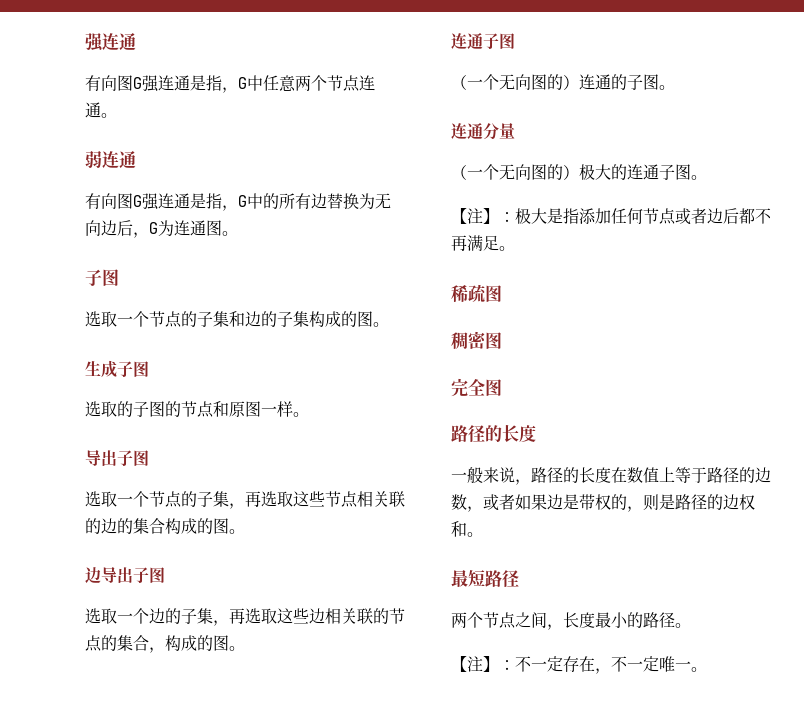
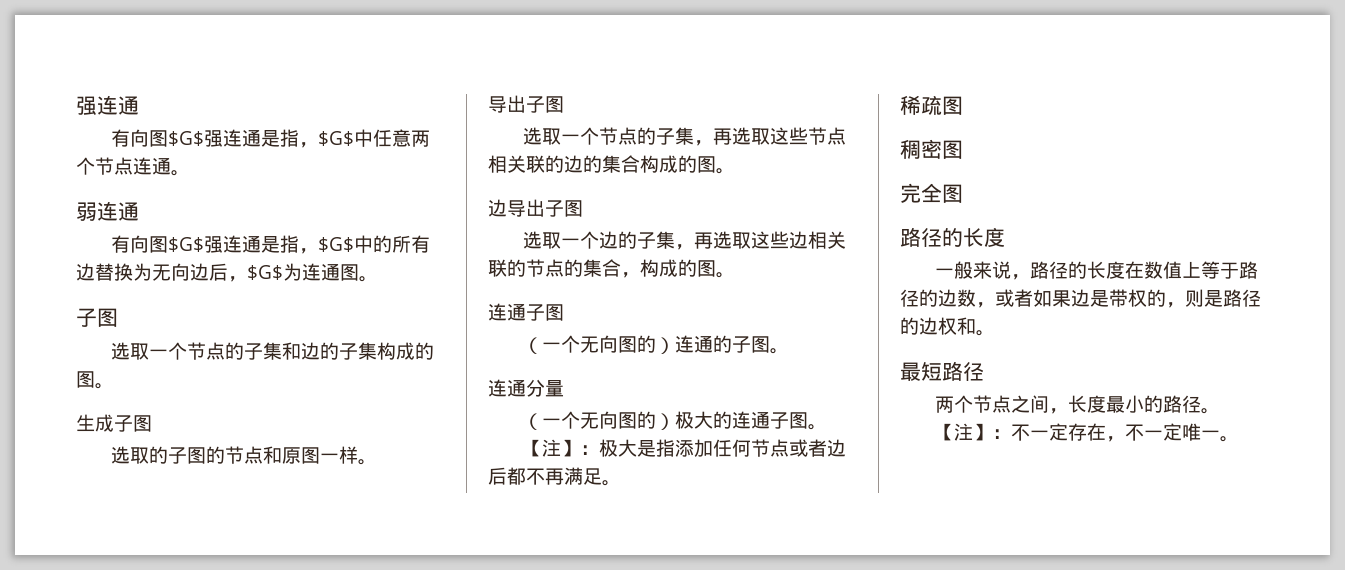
- 有向图G强连通是指，G中任意两个节点连通。
+ 有向图$G$强连通是指，$G$中任意两个节点连通。
- 有向图G强连通是指，G中的所有边替换为无向边后，G为连通图。
+ 有向图$G$强连通是指，$G$中的所有边替换为无向边后，$G$为连通图。

